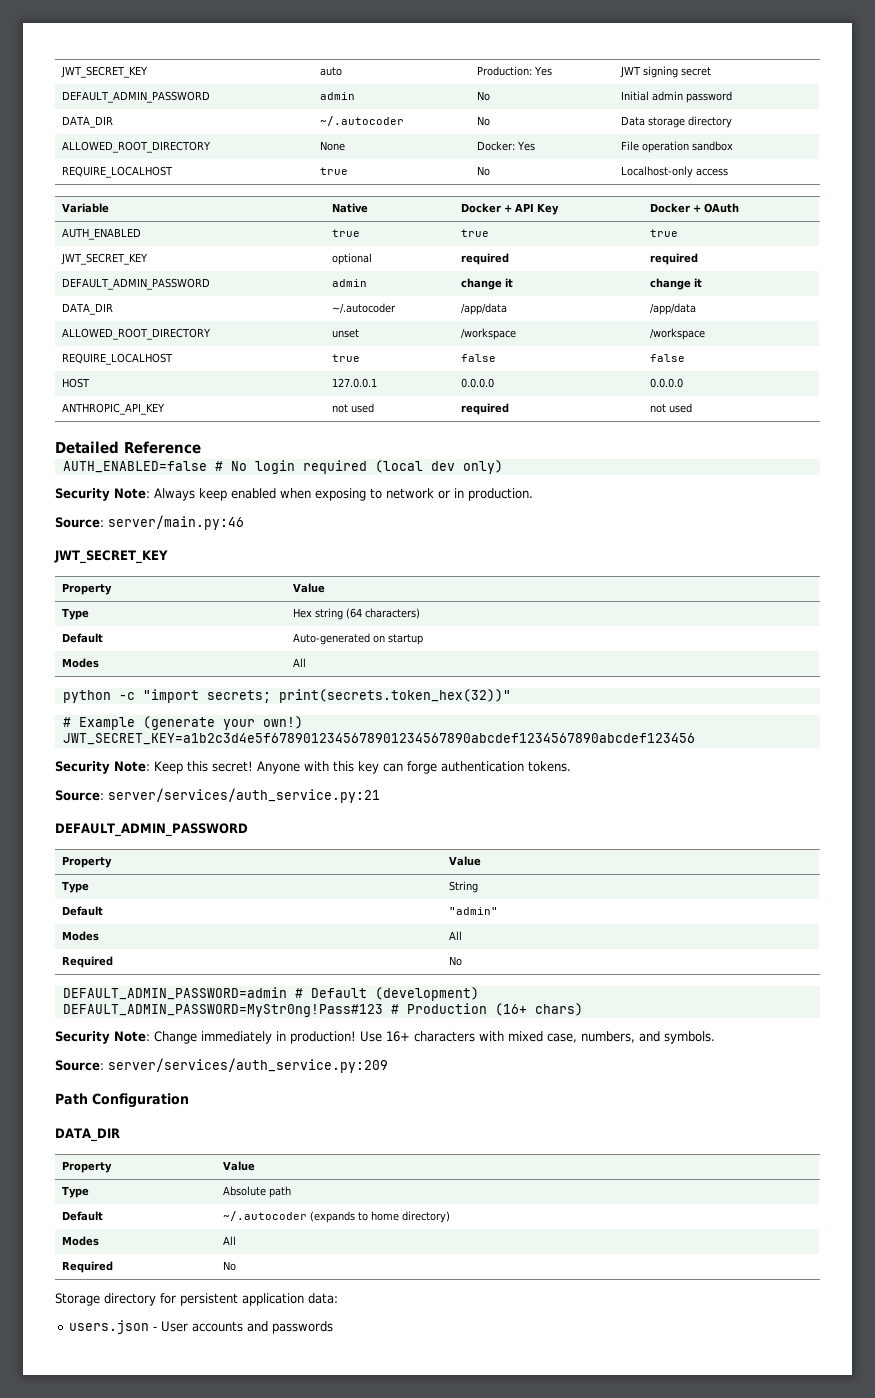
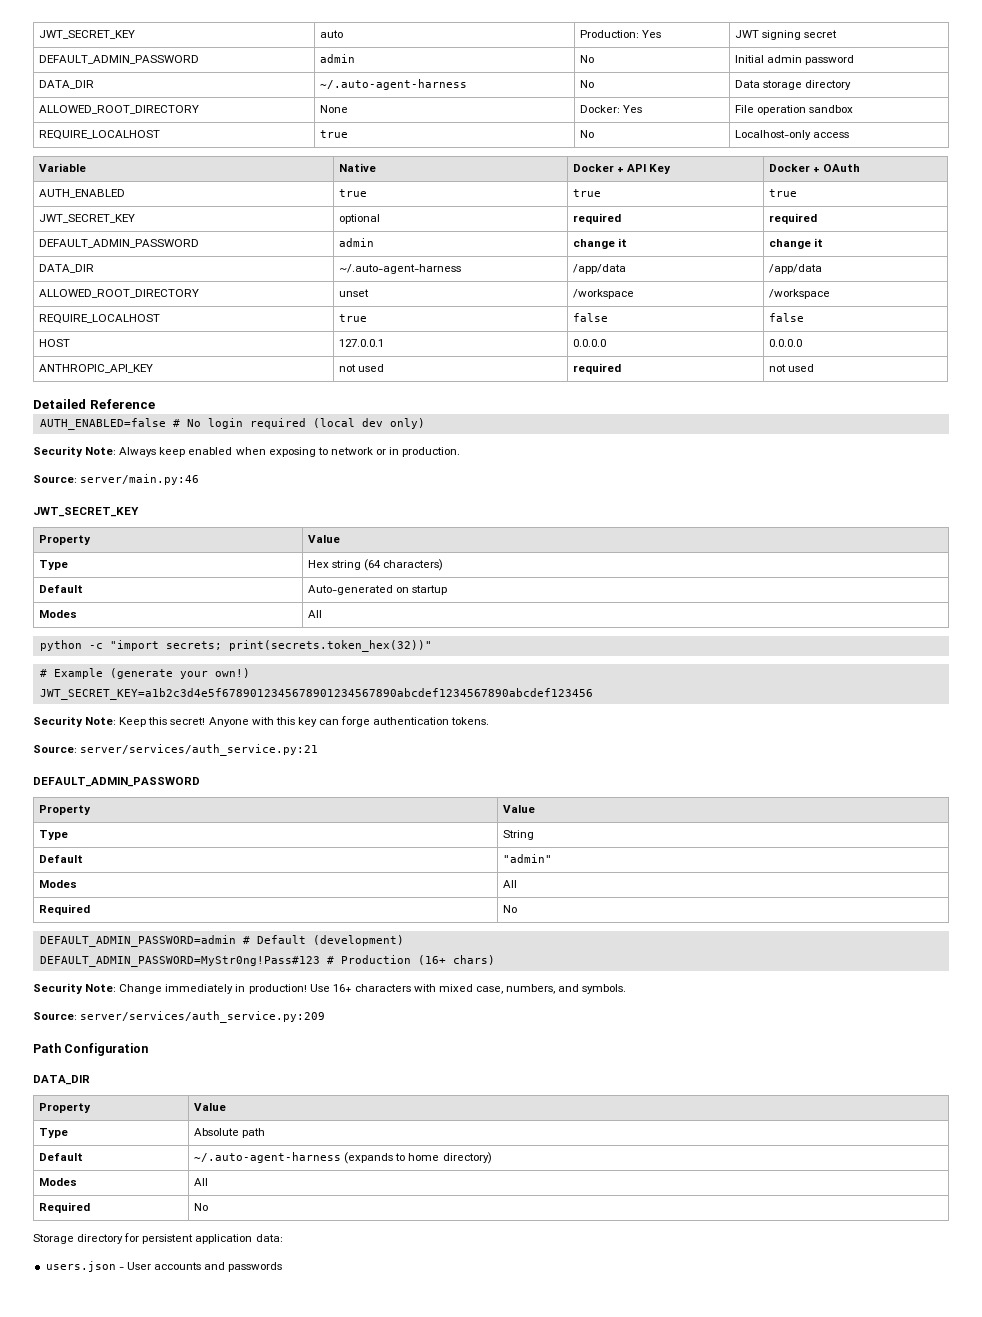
- DATA_DIR | ~/.autocoder | No | Data storage directory
+ DATA_DIR | ~/.auto-agent-harness | No | Data storage directory
- DATA_DIR | ~/.autocoder | /app/data | /app/data
+ DATA_DIR | ~/.auto-agent-harness | /app/data | /app/data
- Default | ~/.autocoder (expands to home directory)
+ Default | ~/.auto-agent-harness (expands to home directory)

